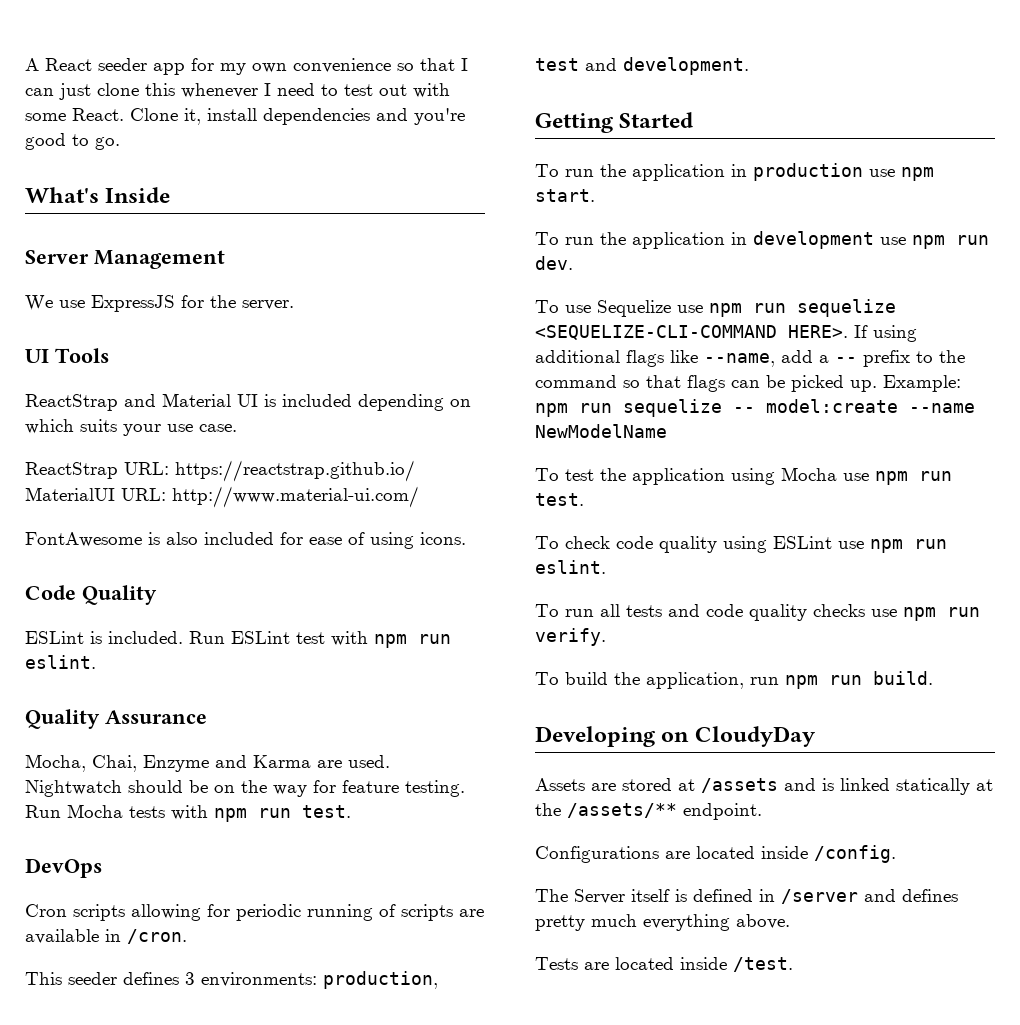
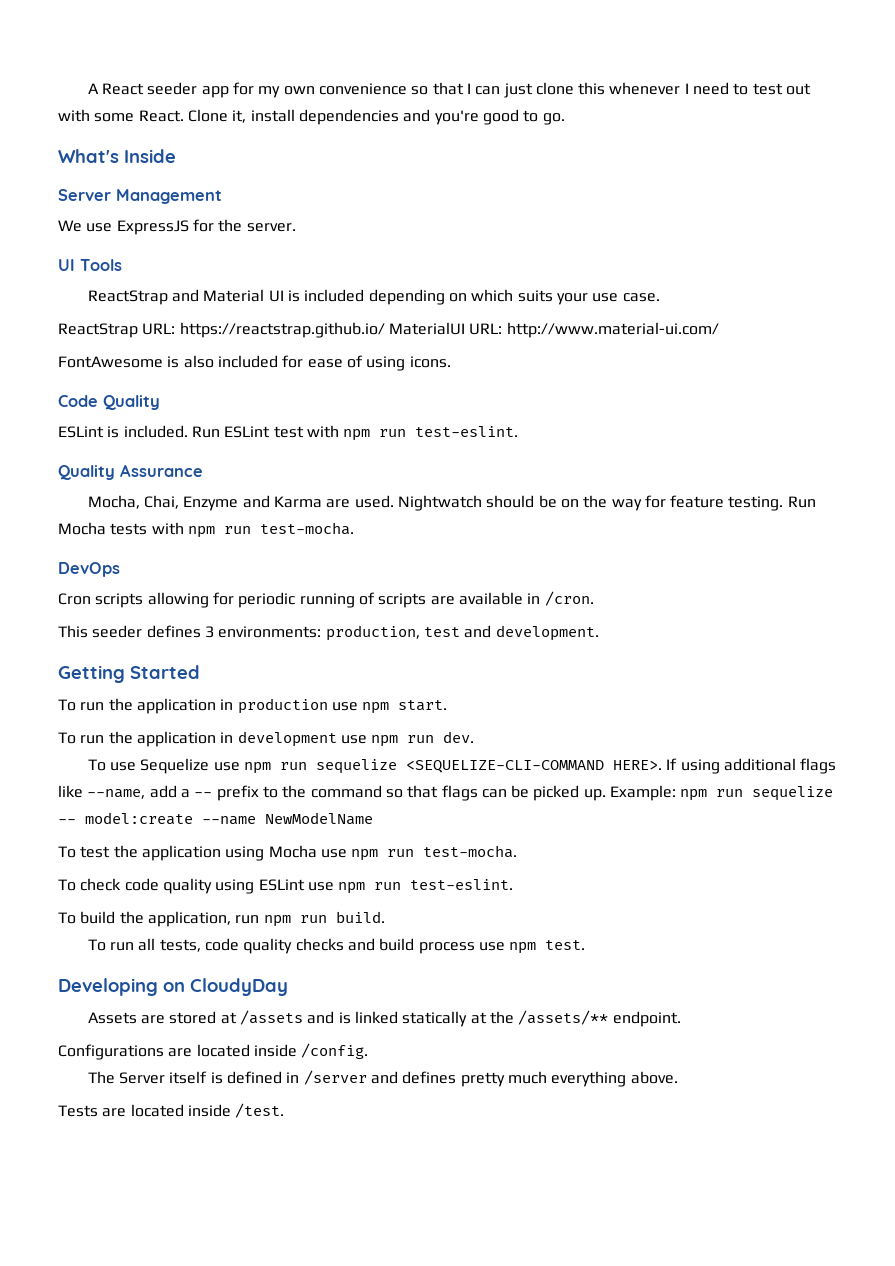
- Run ESLint test with npm run eslint.
+ Run ESLint test with npm run test-eslint.
- Run Mocha tests with npm run test.
+ Run Mocha tests with npm run test-mocha.
- To test the application using Mocha use npm run test.
+ To test the application using Mocha use npm run test-mocha.
- To check code quality using ESLint use npm run eslint.
- To run all tests and code quality checks use npm run verify.
+ To check code quality using ESLint use npm run test-eslint.
+ To run all tests, code quality checks and build process use npm test.

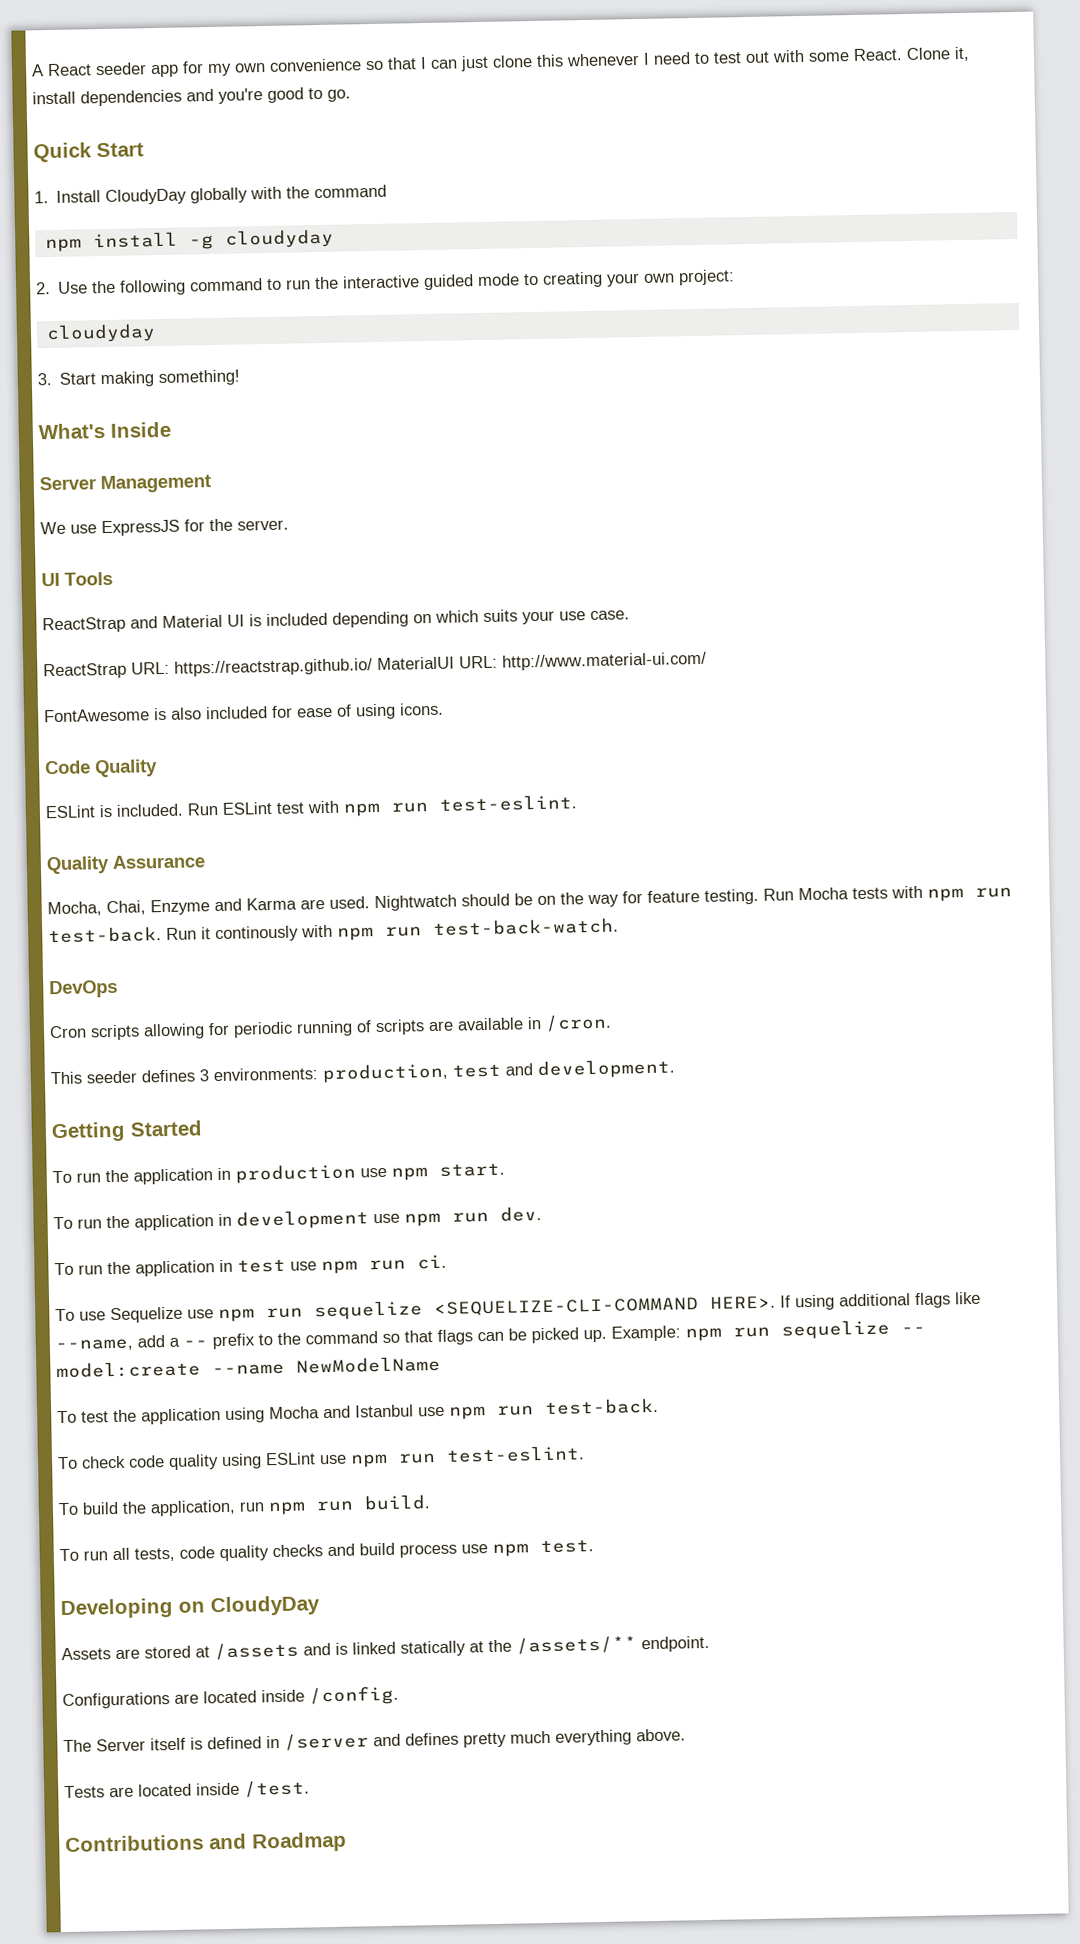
+ Quick Start
+ 1. Install CloudyDay globally with the command
+ npm install -g cloudyday
+ 2. Use the following command to run the interactive guided mode to creating your own project:
+ cloudyday
+ 3. Start making something!
- Run Mocha tests with npm run test-mocha.
+ Run Mocha tests with npm run test-back. Run it continously with npm run test-back-watch.
+ To run the application in test use npm run ci.
- To test the application using Mocha use npm run test-mocha.
+ To test the application using Mocha and Istanbul use npm run test-back.
+ Contributions and Roadmap

